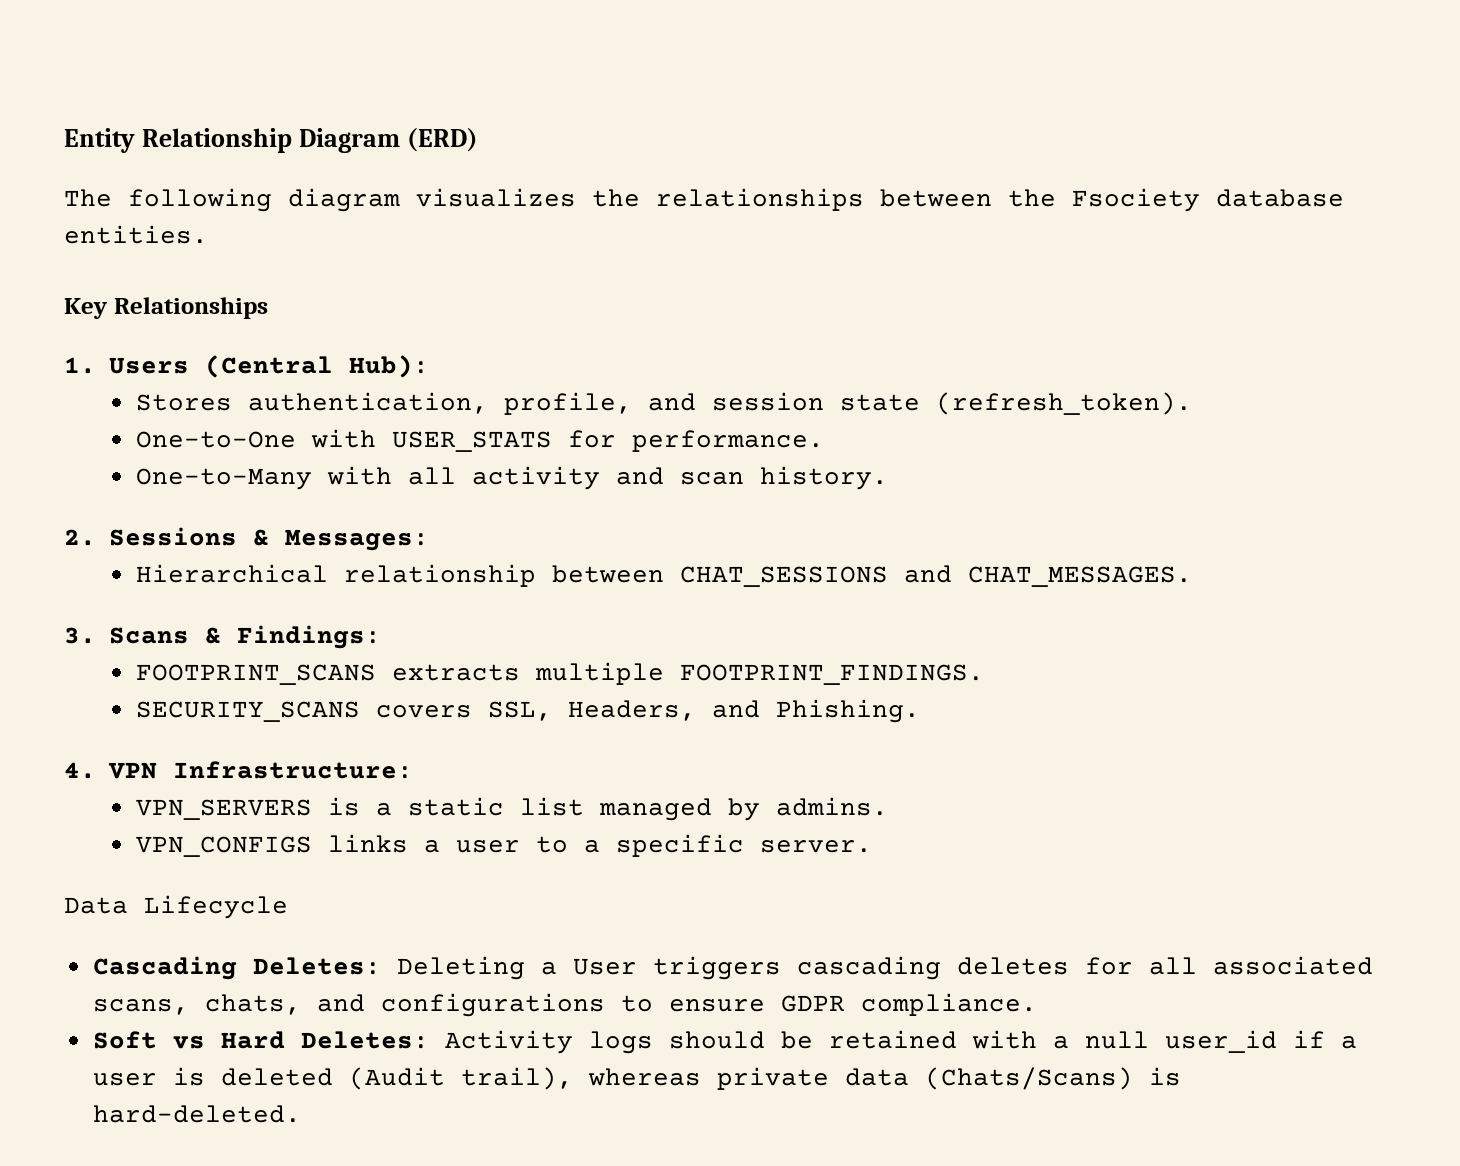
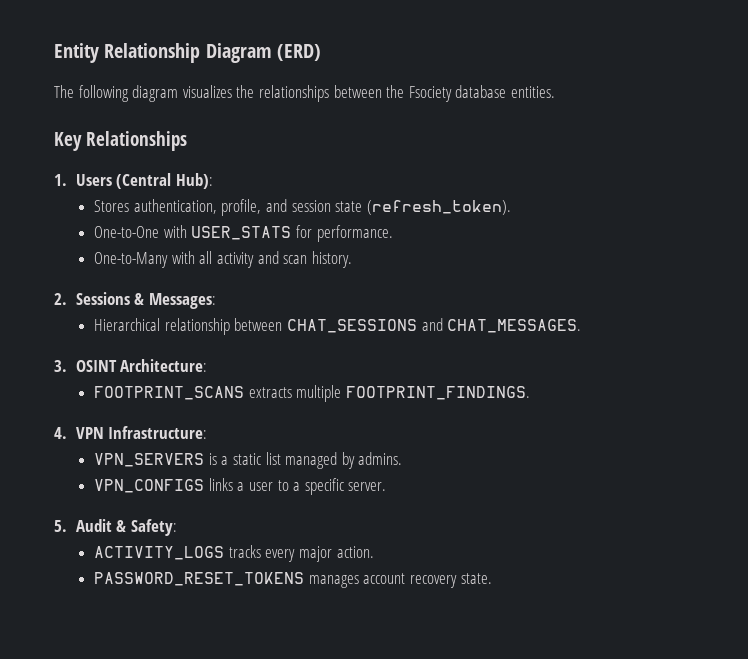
- 3. Scans & Findings:
+ 3. OSINT Architecture:
- SECURITY_SCANS covers SSL, Headers, and Phishing.
- Data Lifecycle
- Cascading Deletes: Deleting a User triggers cascading deletes for all associated scans, chats, and configurations to ensure GDPR compliance.
- Soft vs Hard Deletes: Activity logs should be retained with a null user_id if a user is deleted (Audit trail), whereas private data (Chats/Scans) is hard-deleted.
+ 5. Audit & Safety:
+ ACTIVITY_LOGS tracks every major action.
+ PASSWORD_RESET_TOKENS manages account recovery state.

